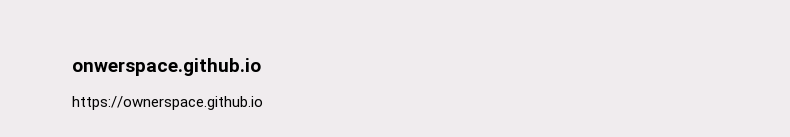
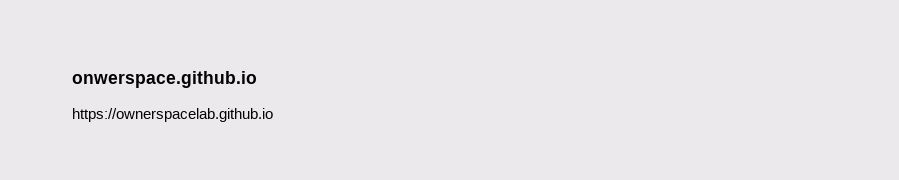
- https://ownerspace.github.io
+ https://ownerspacelab.github.io

